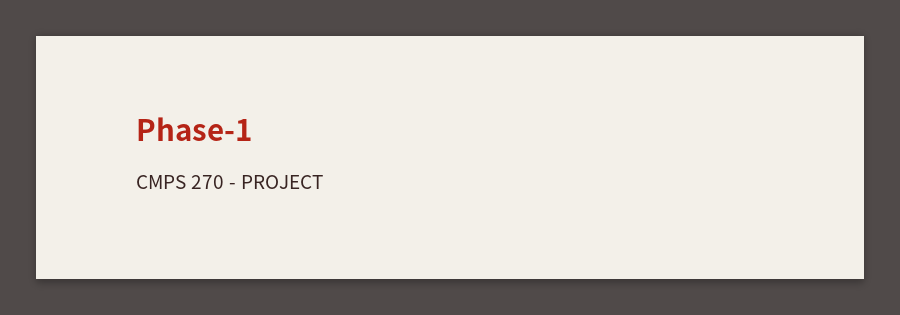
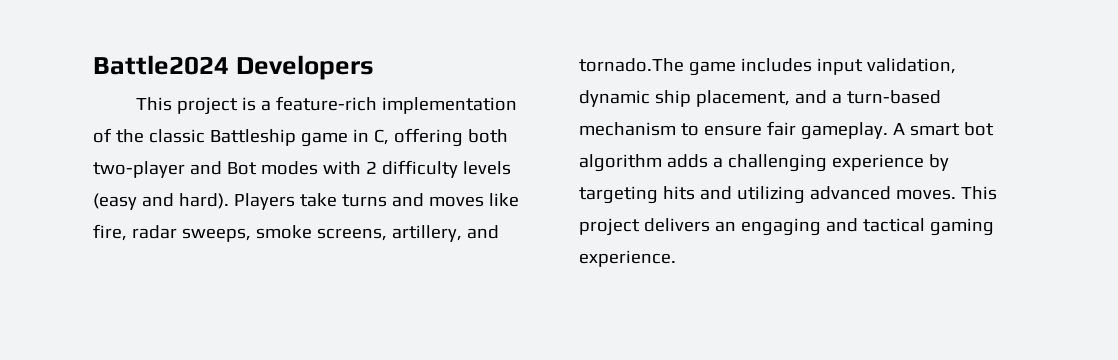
- Phase-1
- CMPS 270 - PROJECT
+ Battle2024 Developers
+ This project is a feature-rich implementation of the classic Battleship game in C, offering both two-player and Bot modes with 2 difficulty levels (easy and hard). Players take turns and moves like fire, radar sweeps, smoke screens, artillery, and tornado.The game includes input validation, dynamic ship placement, and a turn-based mechanism to ensure fair gameplay. A smart bot algorithm adds a challenging experience by targeting hits and utilizing advanced moves. This project delivers an engaging and tactical gaming experience.

